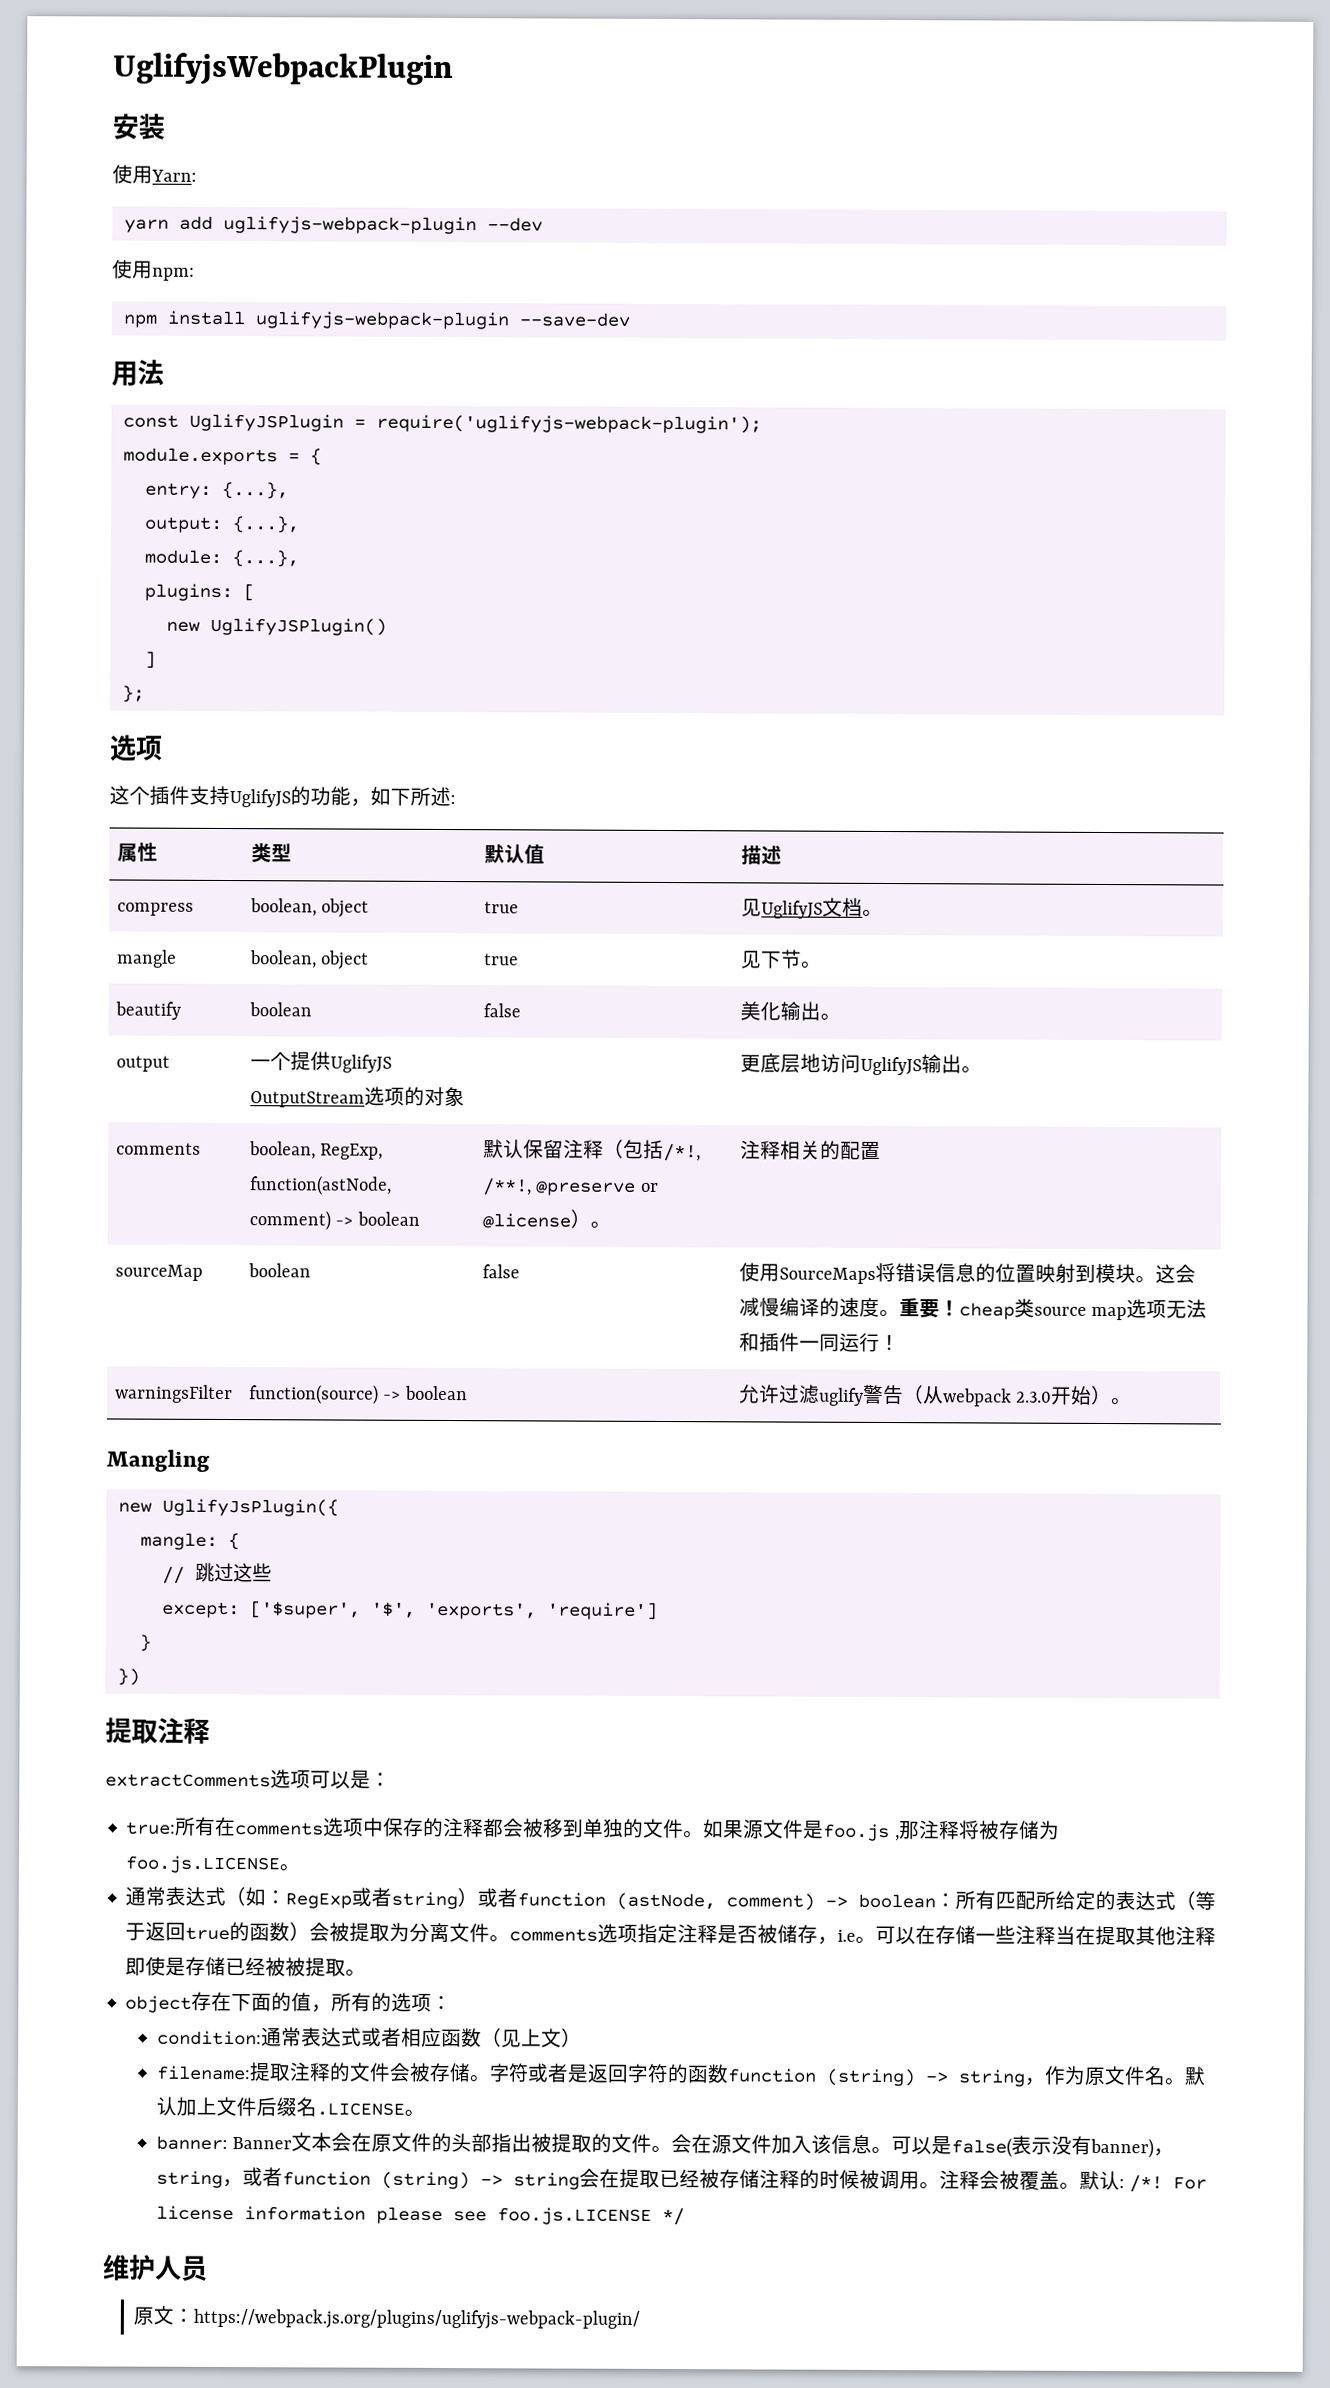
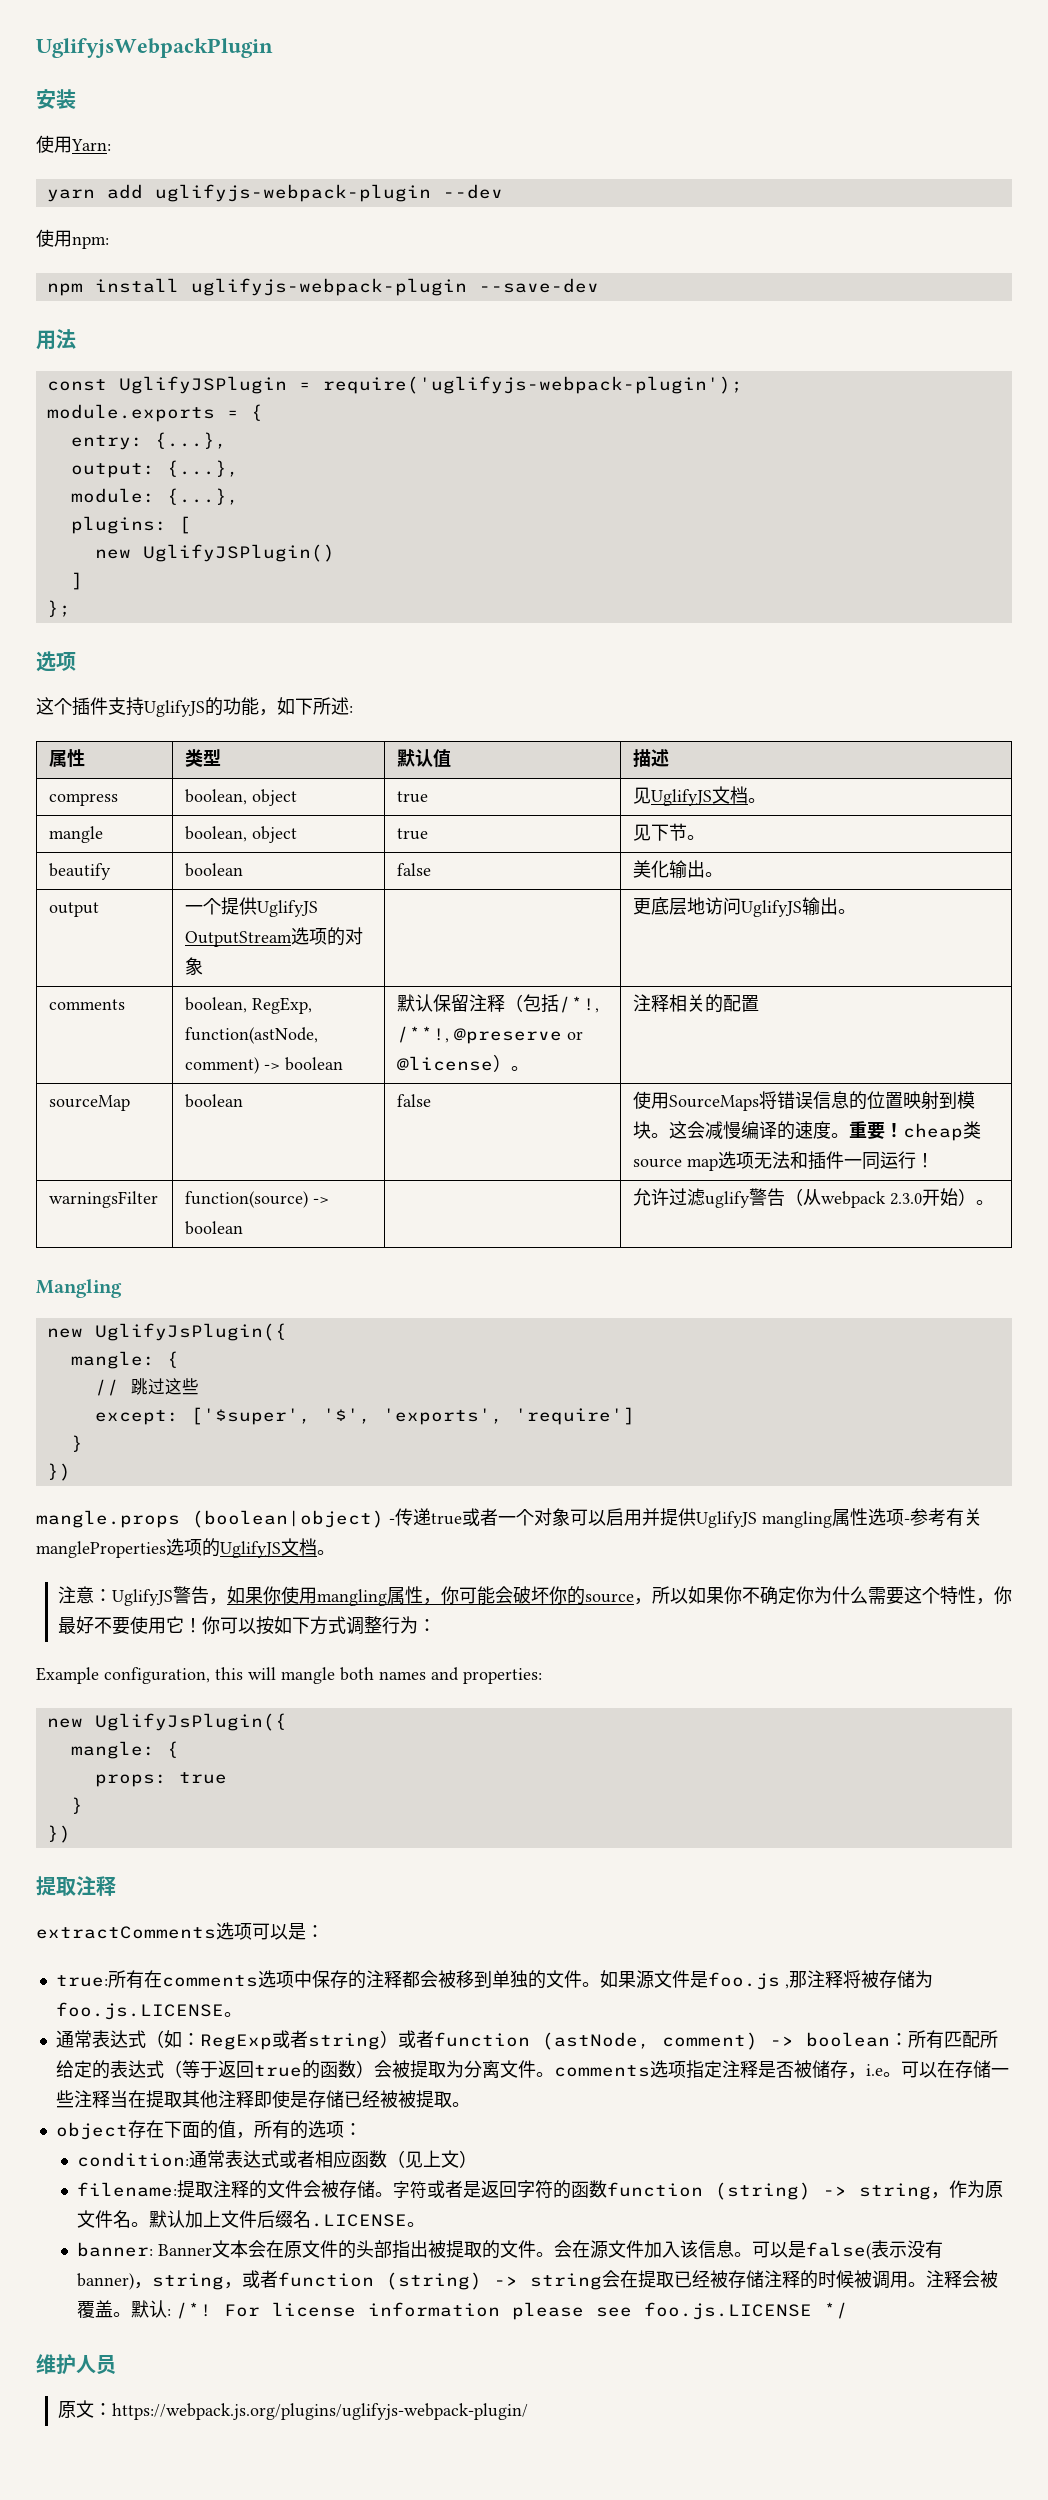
+ mangle.props (boolean|object) -传递true或者一个对象可以启用并提供UglifyJS mangling属性选项-参考有关mangleProperties选项的UglifyJS文档。
+ 注意：UglifyJS警告，如果你使用mangling属性，你可能会破坏你的source，所以如果你不确定你为什么需要这个特性，你最好不要使用它！你可以按如下方式调整行为：
+ Example configuration, this will mangle both names and properties:
+ new UglifyJsPlugin({
+ mangle: {
+ props: true
+ }
+ })

